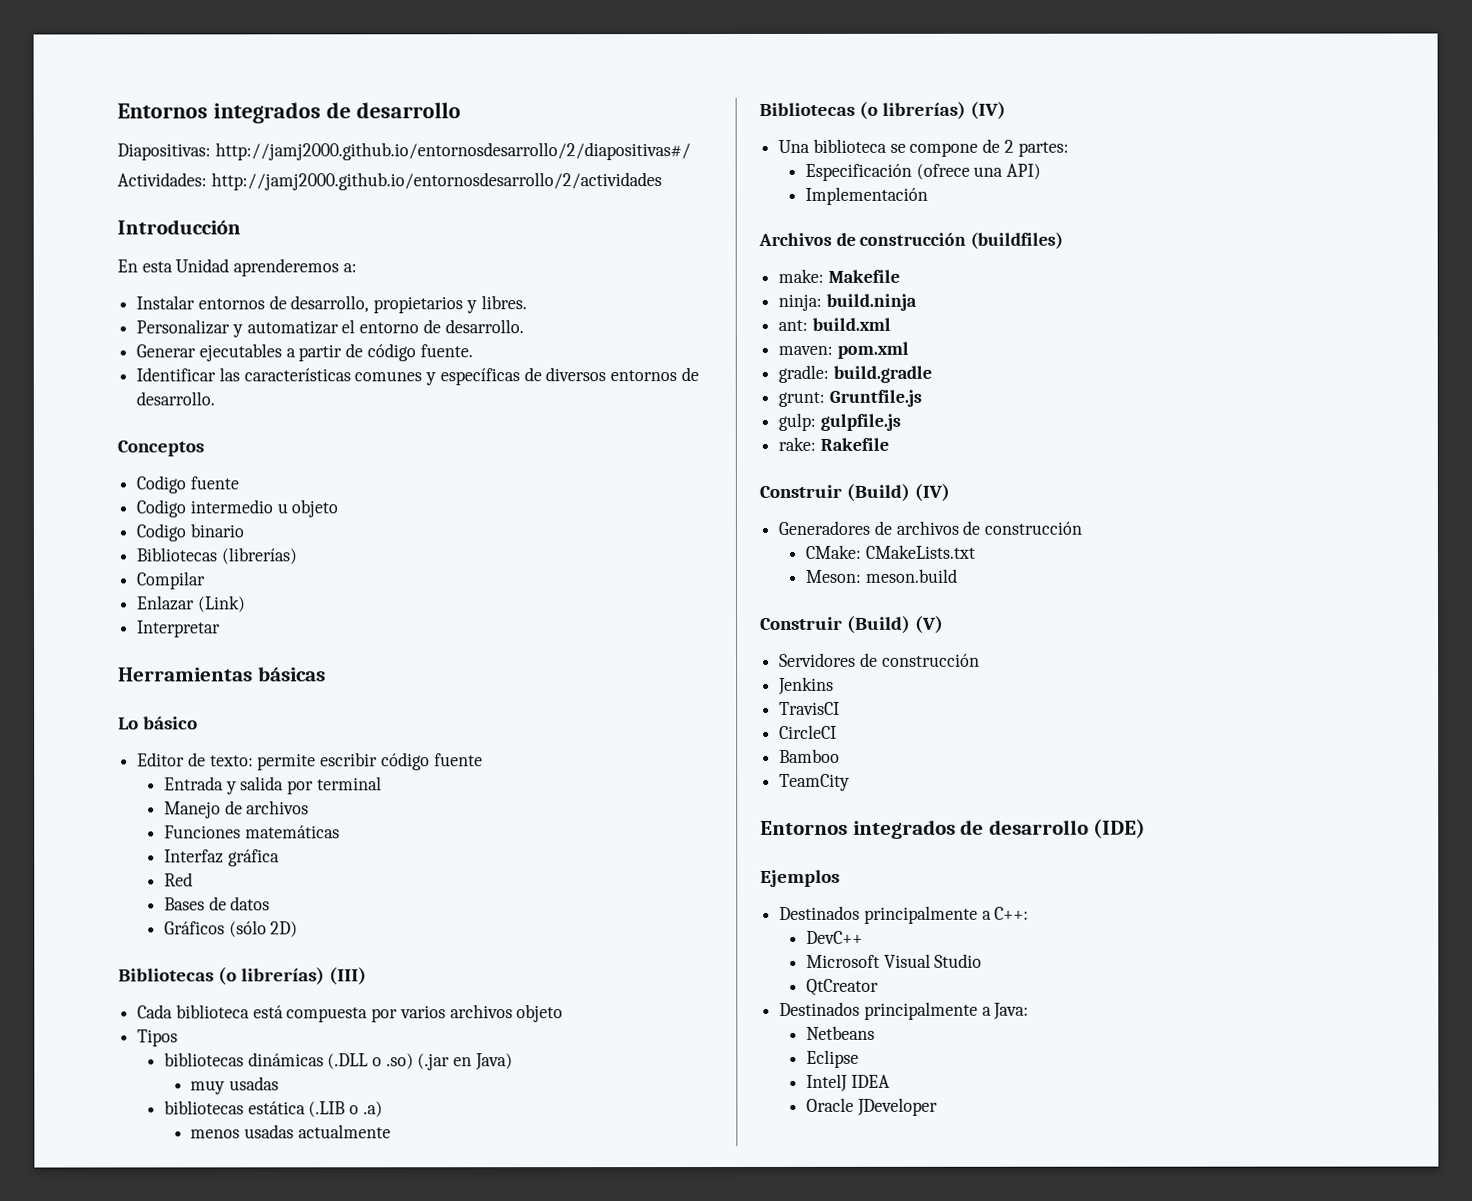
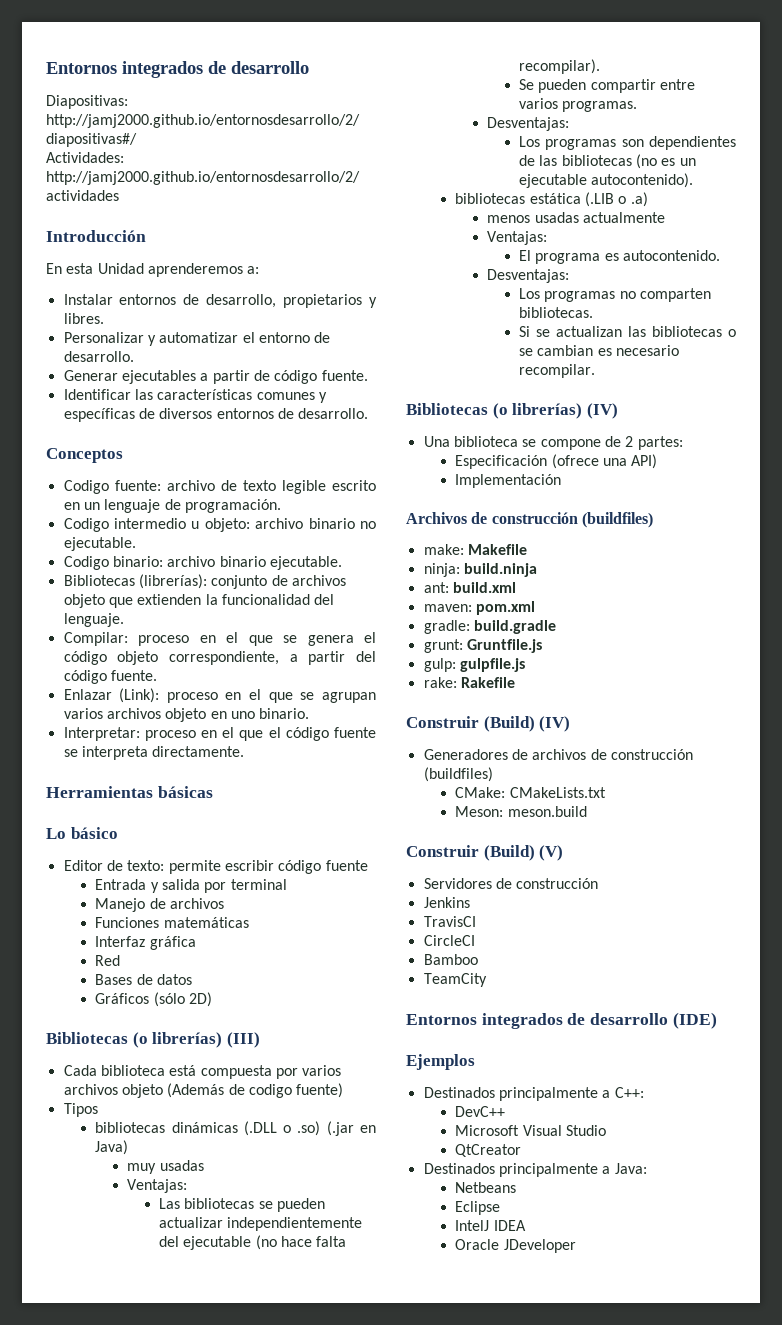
- Codigo fuente
- Codigo intermedio u objeto
- Codigo binario
- Bibliotecas (librerías)
- Compilar
- Enlazar (Link)
- Interpretar
+ Codigo fuente: archivo de texto legible escrito en un lenguaje de programación.
+ Codigo intermedio u objeto: archivo binario no ejecutable.
+ Codigo binario: archivo binario ejecutable.
+ Bibliotecas (librerías): conjunto de archivos objeto que extienden la funcionalidad del lenguaje.
+ Compilar: proceso en el que se genera el código objeto correspondiente, a partir del código fuente.
+ Enlazar (Link): proceso en el que se agrupan varios archivos objeto en uno binario.
+ Interpretar: proceso en el que el código fuente se interpreta directamente.
- Cada biblioteca está compuesta por varios archivos objeto
+ Cada biblioteca está compuesta por varios archivos objeto (Además de codigo fuente)
  muy usadas
+ Ventajas:
+ Las bibliotecas se pueden actualizar independientemente del ejecutable (no hace falta recompilar).
+ Se pueden compartir entre varios programas.
+ Desventajas:
+ Los programas son dependientes de las bibliotecas (no es un ejecutable autocontenido).
  menos usadas actualmente
+ Ventajas:
+ El programa es autocontenido.
+ Desventajas:
+ Los programas no comparten bibliotecas.
+ Si se actualizan las bibliotecas o se cambian es necesario recompilar.
- Generadores de archivos de construcción
+ Generadores de archivos de construcción (buildfiles)

